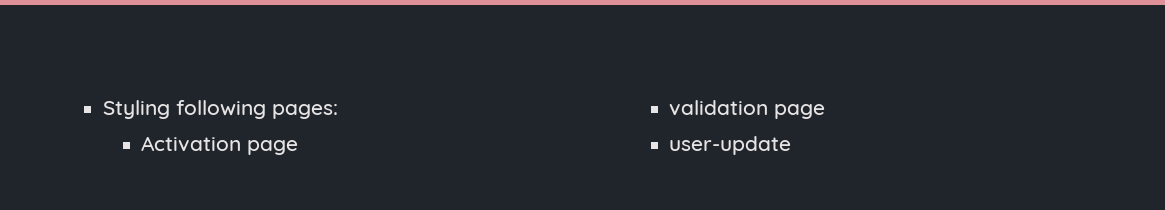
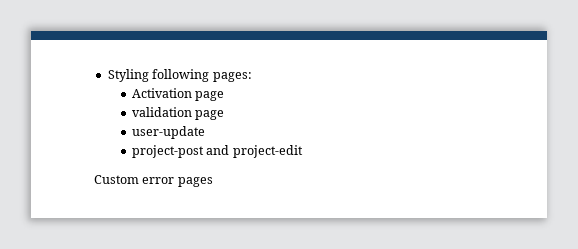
+ project-post and project-edit
+ Custom error pages

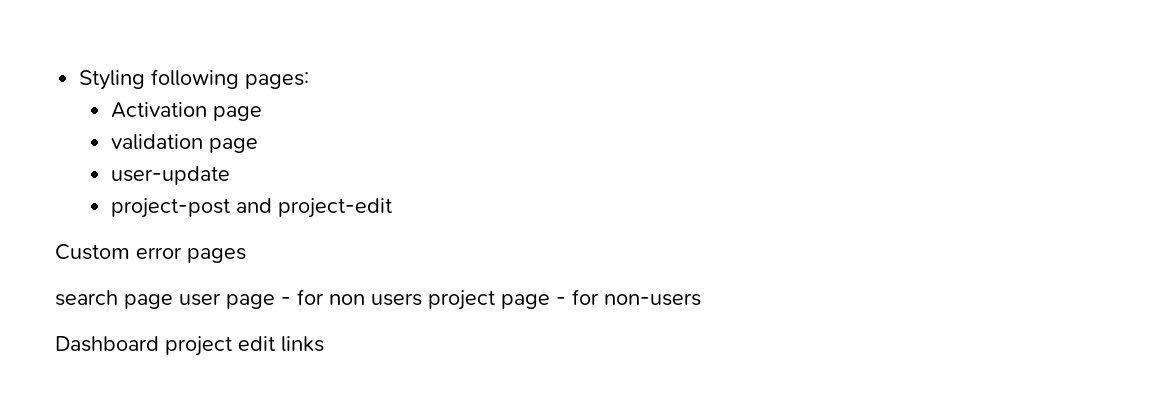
+ search page user page - for non users project page - for non-users
+ Dashboard project edit links

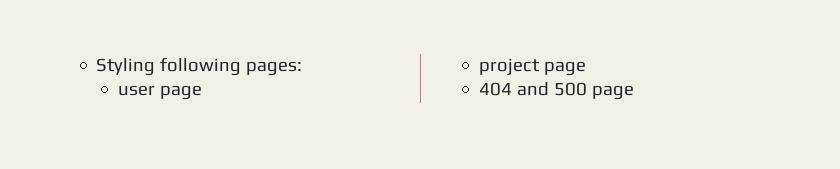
- Activation page
- validation page
- user-update
- project-post and project-edit
- Custom error pages
- search page user page - for non users project page - for non-users
- Dashboard project edit links
+ user page
+ project page
+ 404 and 500 page

